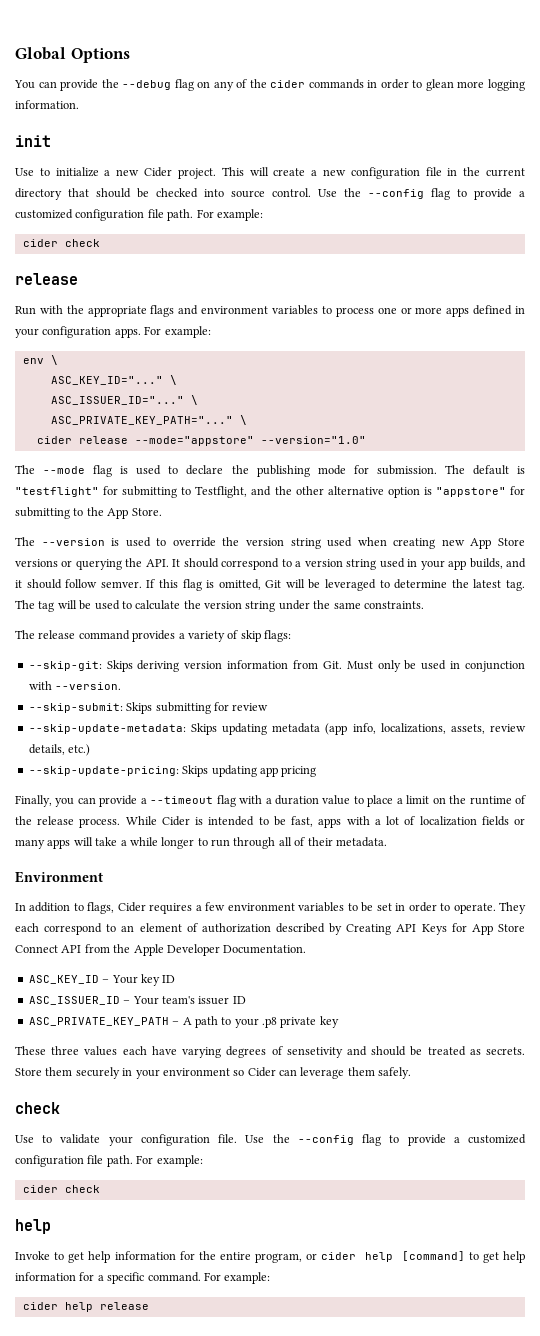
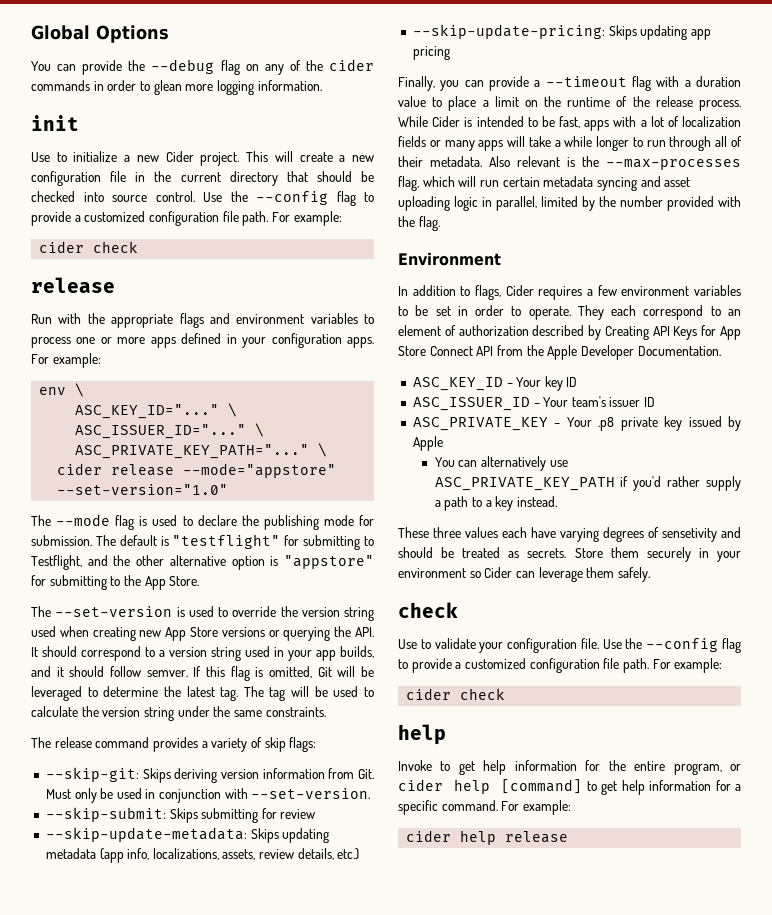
- cider release --mode="appstore" --version="1.0"
+ cider release --mode="appstore" --set-version="1.0"
- The --version is used to override the version string used when creating new App Store versions or querying the API. It should correspond to a version string used in your app builds, and it should follow semver.
+ The --set-version is used to override the version string used when creating new App Store versions or querying the API. It should correspond to a version string used in your app builds, and it should follow semver.
- --skip-git: Skips deriving version information from Git. Must only be used in conjunction with --version.
+ --skip-git: Skips deriving version information from Git. Must only be used in conjunction with --set-version.
+ Also relevant is the --max-processes flag, which will run certain metadata syncing and asset uploading logic in parallel, limited by the number provided with the flag.
- ASC_PRIVATE_KEY_PATH – A path to your .p8 private key
+ ASC_PRIVATE_KEY – Your .p8 private key issued by Apple
+ You can alternatively use ASC_PRIVATE_KEY_PATH if you'd rather supply a path to a key instead.

